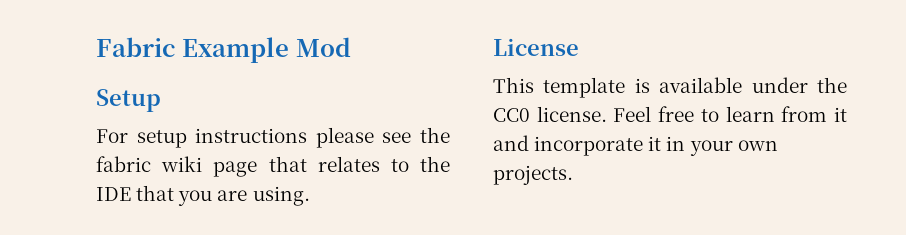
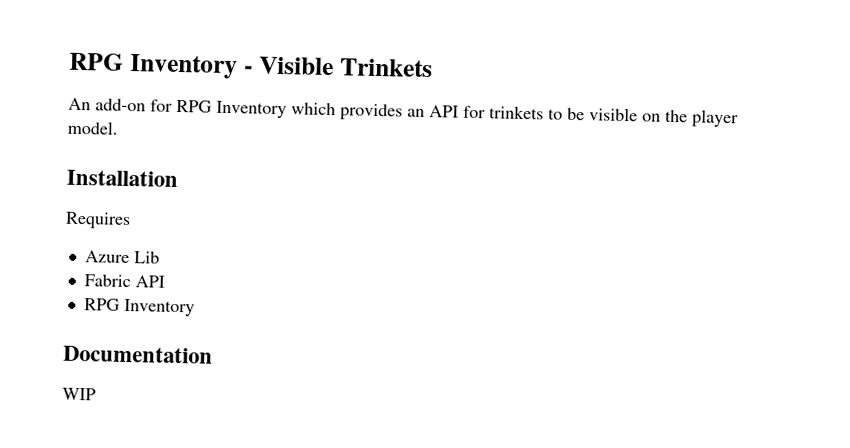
- Fabric Example Mod
- Setup
- For setup instructions please see the fabric wiki page that relates to the IDE that you are using.
- License
- This template is available under the CC0 license. Feel free to learn from it and incorporate it in your own projects.
+ RPG Inventory - Visible Trinkets
+ An add-on for RPG Inventory which provides an API for trinkets to be visible on the player model.
+ Installation
+ Requires
+ Azure Lib
+ Fabric API
+ RPG Inventory
+ Documentation
+ WIP

